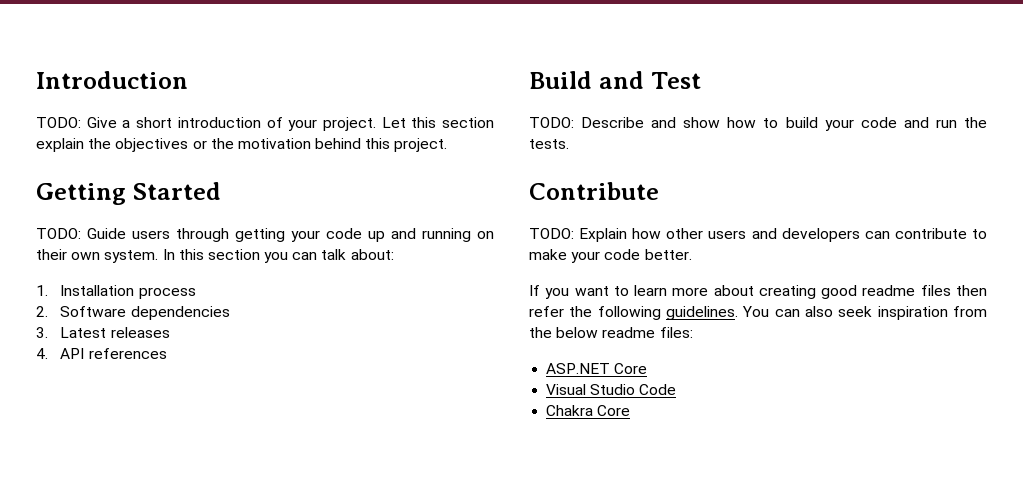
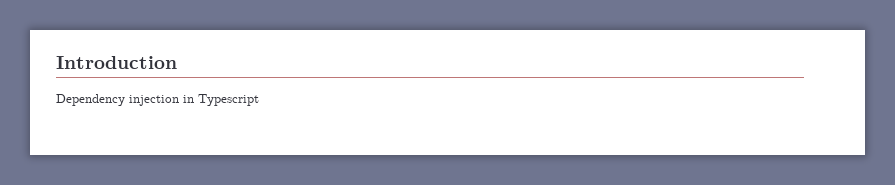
- TODO: Give a short introduction of your project. Let this section explain the objectives or the motivation behind this project.
- Getting Started
- TODO: Guide users through getting your code up and running on their own system. In this section you can talk about:
- 1. Installation process
- 2. Software dependencies
- 3. Latest releases
- 4. API references
- Build and Test
- TODO: Describe and show how to build your code and run the tests.
- Contribute
- TODO: Explain how other users and developers can contribute to make your code better.
- If you want to learn more about creating good readme files then refer the following guidelines. You can also seek inspiration from the below readme files:
- ASP.NET Core
- Visual Studio Code
- Chakra Core
+ Dependency injection in Typescript

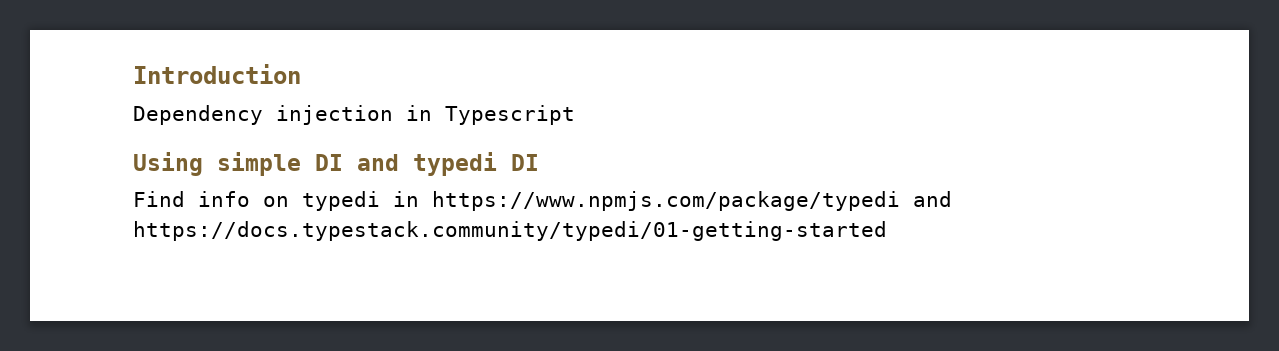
+ Using simple DI and typedi DI
+ Find info on typedi in https://www.npmjs.com/package/typedi and https://docs.typestack.community/typedi/01-getting-started

